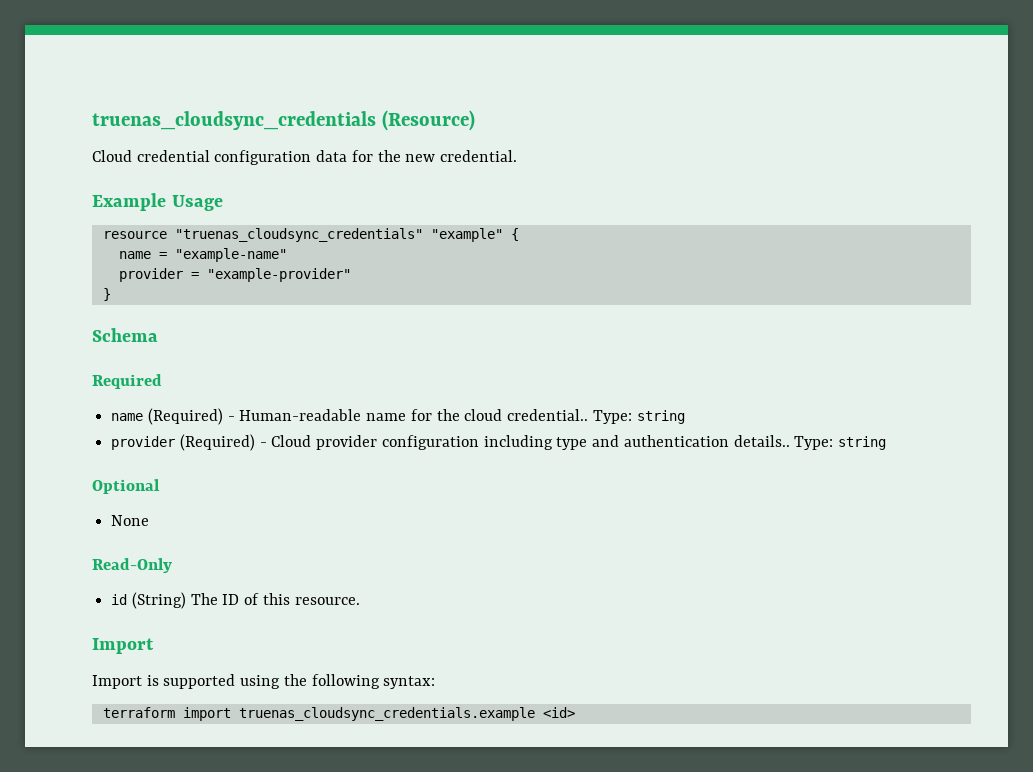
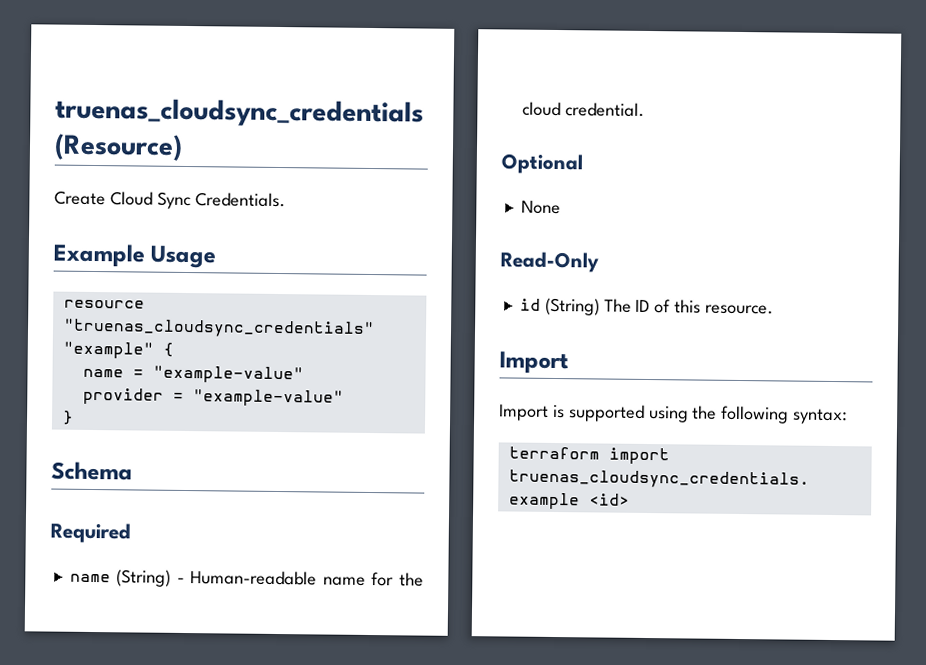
- Cloud credential configuration data for the new credential.
+ Create Cloud Sync Credentials.
- name = "example-name"
+ name = "example-value"
- provider = "example-provider"
+ provider = "example-value"
- name (Required) - Human-readable name for the cloud credential.. Type: string
- provider (Required) - Cloud provider configuration including type and authentication details.. Type: string
+ name (String) - Human-readable name for the cloud credential.

